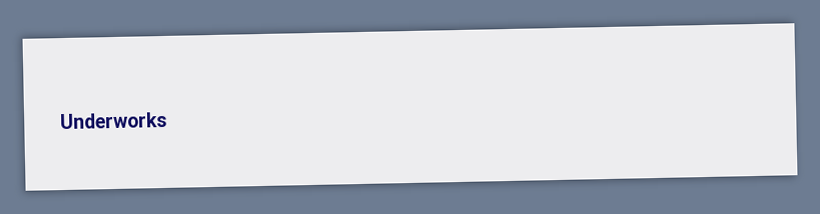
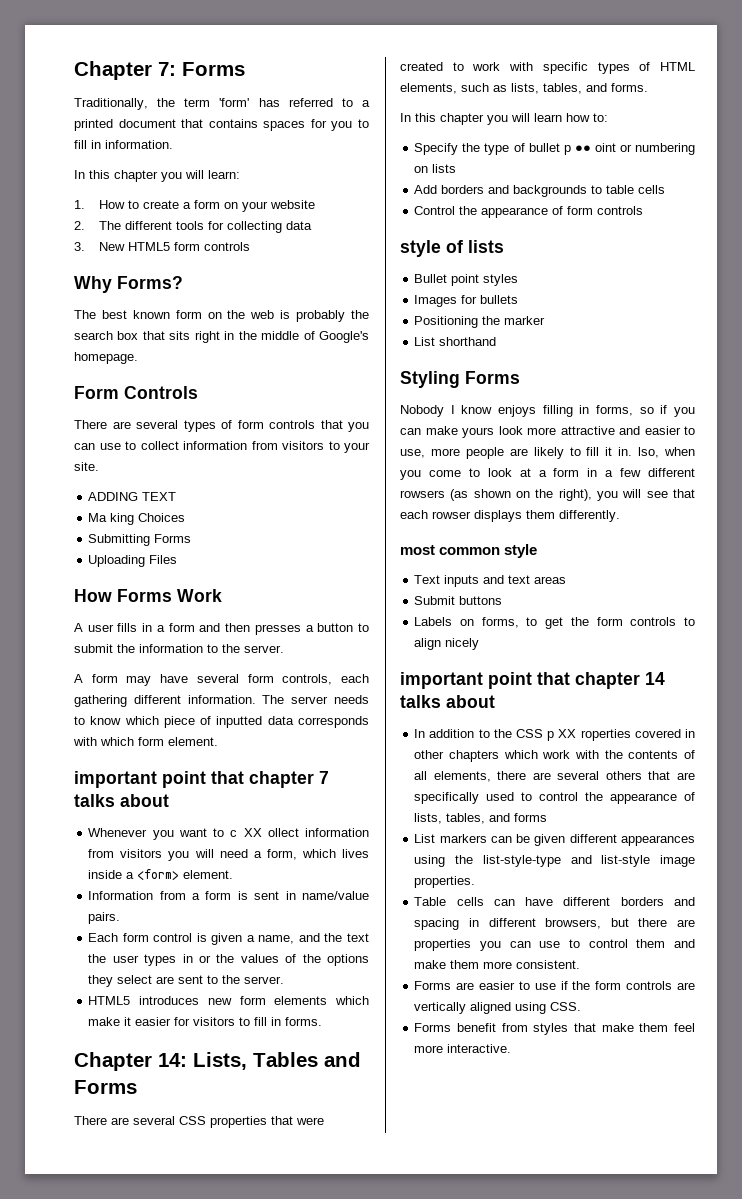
- Underworks
+ Chapter 7: Forms
+ Traditionally, the term 'form' has referred to a printed document that contains spaces for you to fill in information.
+ In this chapter you will learn:
+ 1. How to create a form on your website
+ 2. The different tools for collecting data
+ 3. New HTML5 form controls
+ Why Forms?
+ The best known form on the web is probably the search box that sits right in the middle of Google's homepage.
+ Form Controls
+ There are several types of form controls that you can use to collect information from visitors to your site.
+ ADDING TEXT
+ Ma king Choices
+ Submitting Forms
+ Uploading Files
+ How Forms Work
+ A user fills in a form and then presses a button to submit the information to the server.
+ A form may have several form controls, each gathering different information. The server needs to know which piece of inputted data corresponds with which form element.
+ important point that chapter 7 talks about
+ Whenever you want to c XX ollect information from visitors you will need a form, which lives inside a <form> element.
+ Information from a form is sent in name/value pairs.
+ Each form control is given a name, and the text the user types in or the values of the options they select are sent to the server.
+ HTML5 introduces new form elements which make it easier for visitors to fill in forms.
+ Chapter 14: Lists, Tables and Forms
+ There are several CSS properties that were created to work with specific types of HTML elements, such as lists, tables, and forms.
+ In this chapter you will learn how to:
+ Specify the type of bullet p ●● oint or numbering on lists
+ Add borders and backgrounds to table cells
+ Control the appearance of form controls
+ style of lists
+ Bullet point styles
+ Images for bullets
+ Positioning the marker
+ List shorthand
+ Styling Forms
+ Nobody I know enjoys filling in forms, so if you can make yours look more attractive and easier to use, more people are likely to fill it in. lso, when you come to look at a form in a few different rowsers (as shown on the right), you will see that each rowser displays them differently.
+ most common style
+ Text inputs and text areas
+ Submit buttons
+ Labels on forms, to get the form controls to align nicely
+ important point that chapter 14 talks about
+ In addition to the CSS p XX roperties covered in other chapters which work with the contents of all elements, there are several others that are specifically used to control the appearance of lists, tables, and forms
+ List markers can be given different appearances using the list-style-type and list-style image properties.
+ Table cells can have different borders and spacing in different browsers, but there are properties you can use to control them and make them more consistent.
+ Forms are easier to use if the form controls are vertically aligned using CSS.
+ Forms benefit from styles that make them feel more interactive.

